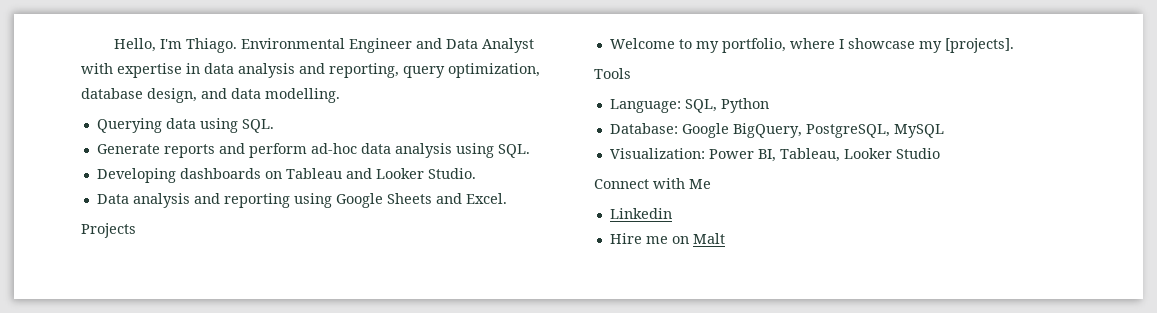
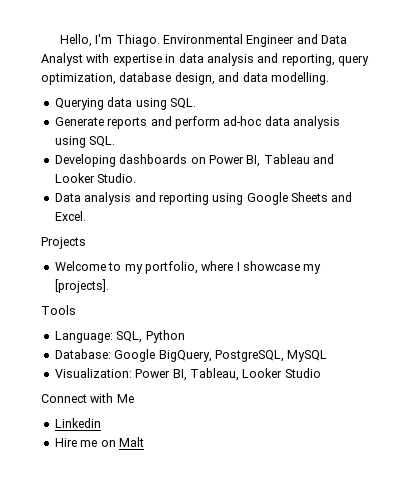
- Developing dashboards on Tableau and Looker Studio.
+ Developing dashboards on Power BI, Tableau and Looker Studio.

